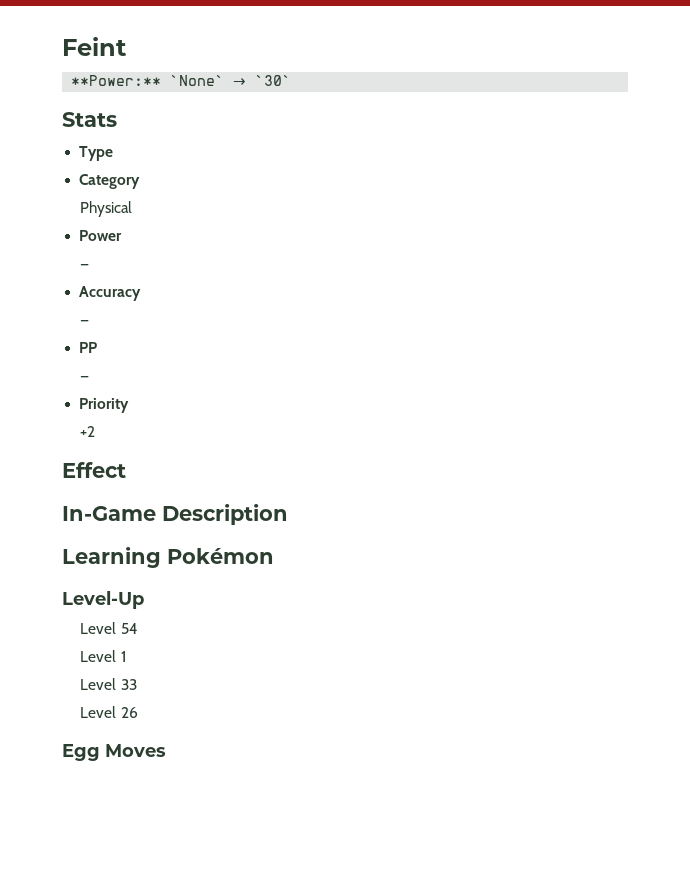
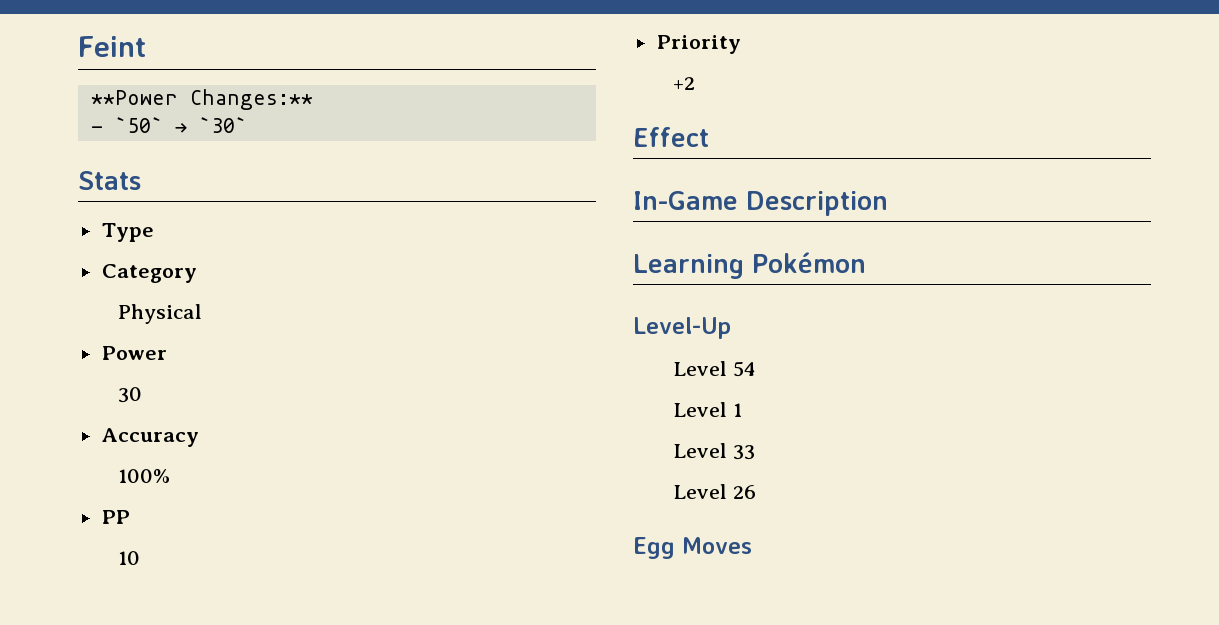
- **Power:** `None` → `30`
+ **Power Changes:**
+ - `50` → `30`
  Power
- —
+ 30
  Accuracy
- —
+ 100%
  PP
- —
+ 10

